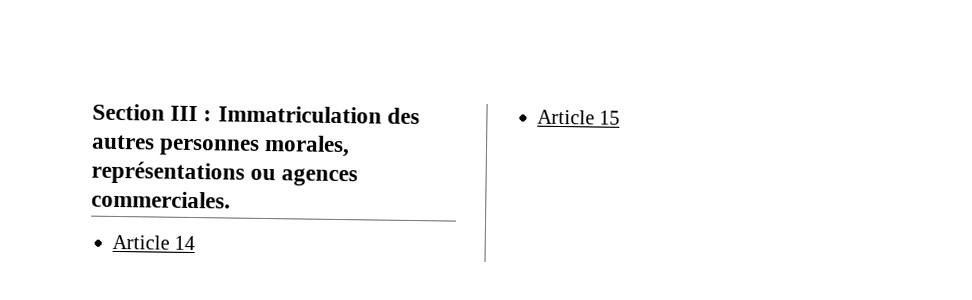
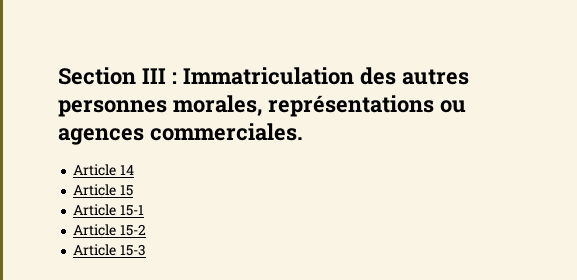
+ Article 15-1
+ Article 15-2
+ Article 15-3

